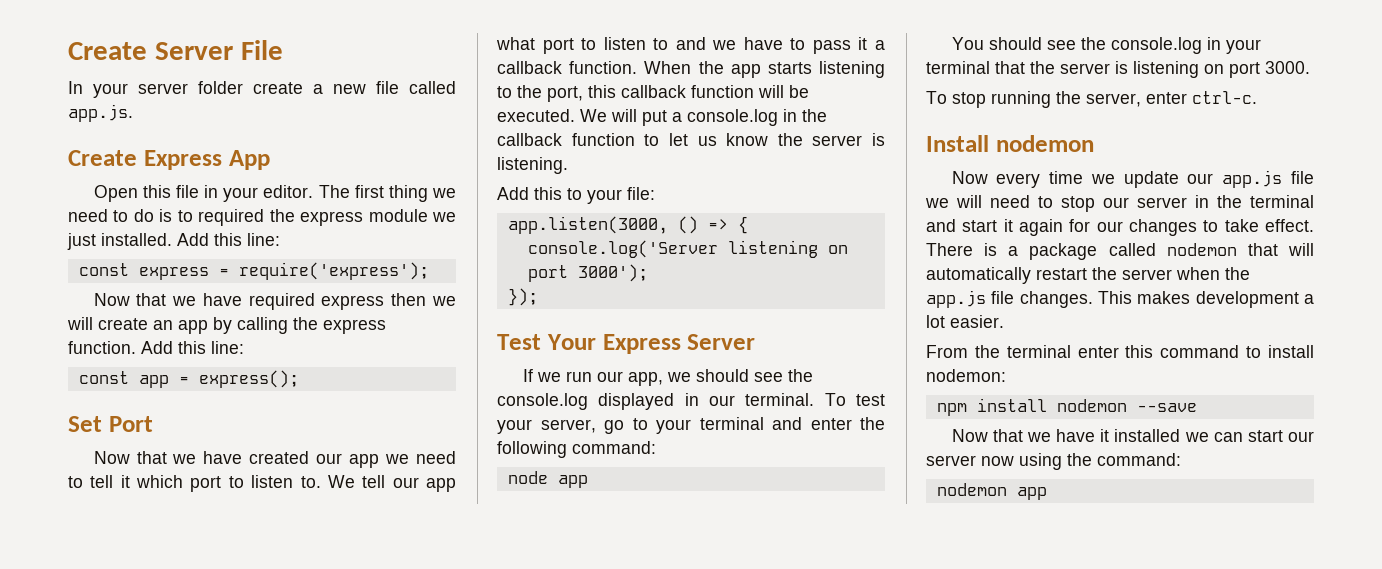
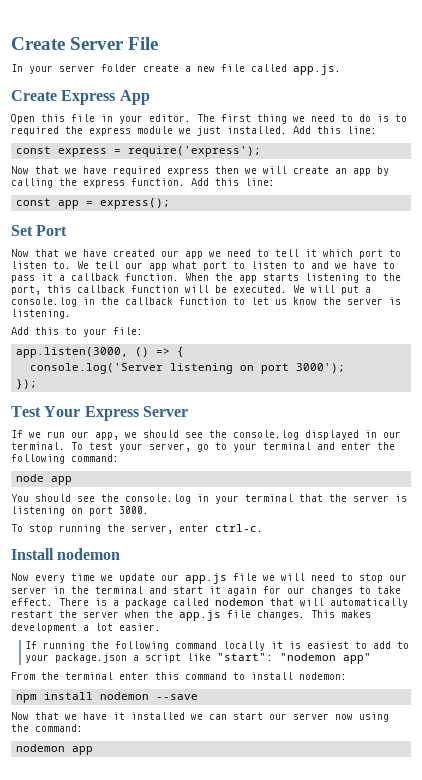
+ If running the following command locally it is easiest to add to your package.json a script like "start": "nodemon app"

